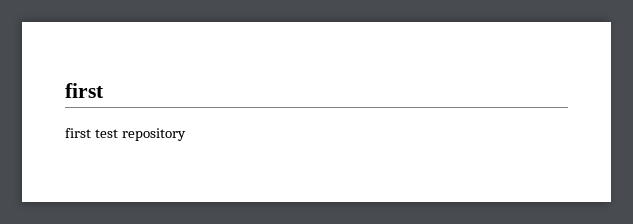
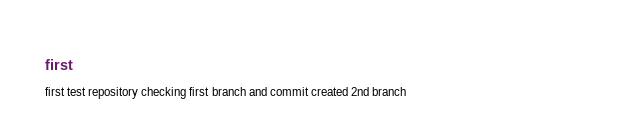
- first test repository
+ first test repository checking first branch and commit created 2nd branch

